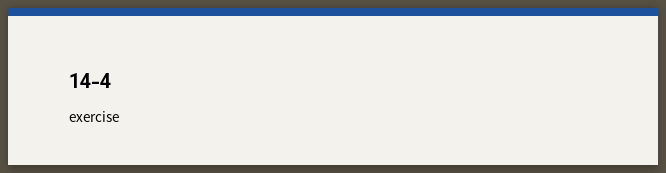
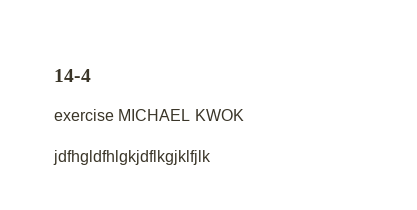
- exercise
+ exercise MICHAEL KWOK
+ jdfhgldfhlgkjdflkgjklfjlk

